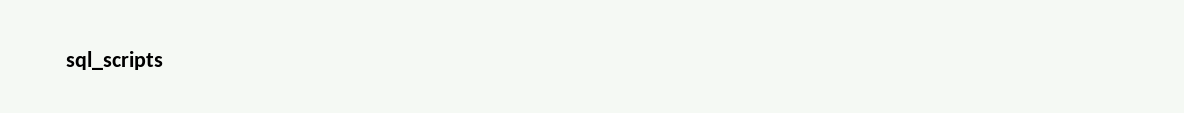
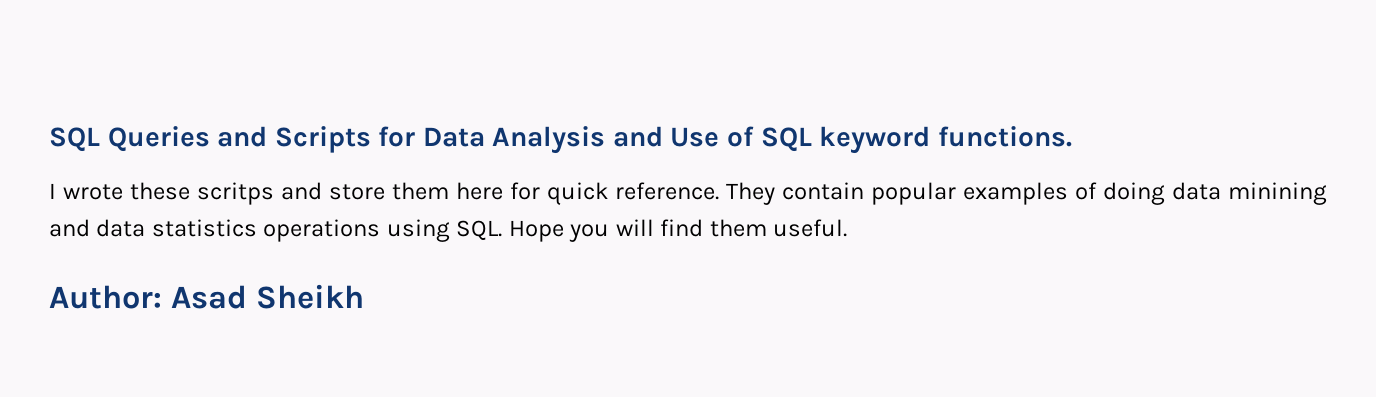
- sql_scripts
+ SQL Queries and Scripts for Data Analysis and Use of SQL keyword functions.
+ I wrote these scritps and store them here for quick reference. They contain popular examples of doing data minining and data statistics operations using SQL. Hope you will find them useful.
+ Author: Asad Sheikh

